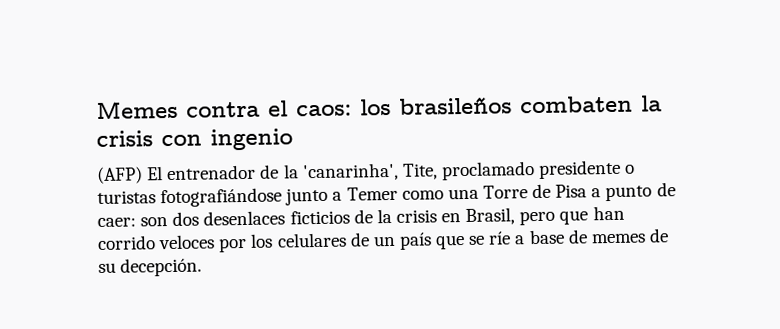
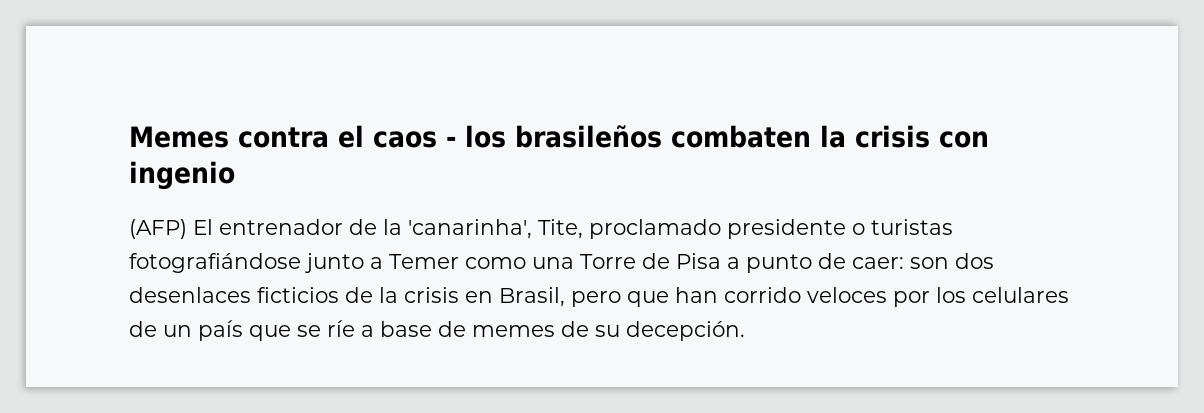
- Memes contra el caos: los brasileños combaten la crisis con ingenio
+ Memes contra el caos - los brasileños combaten la crisis con ingenio

